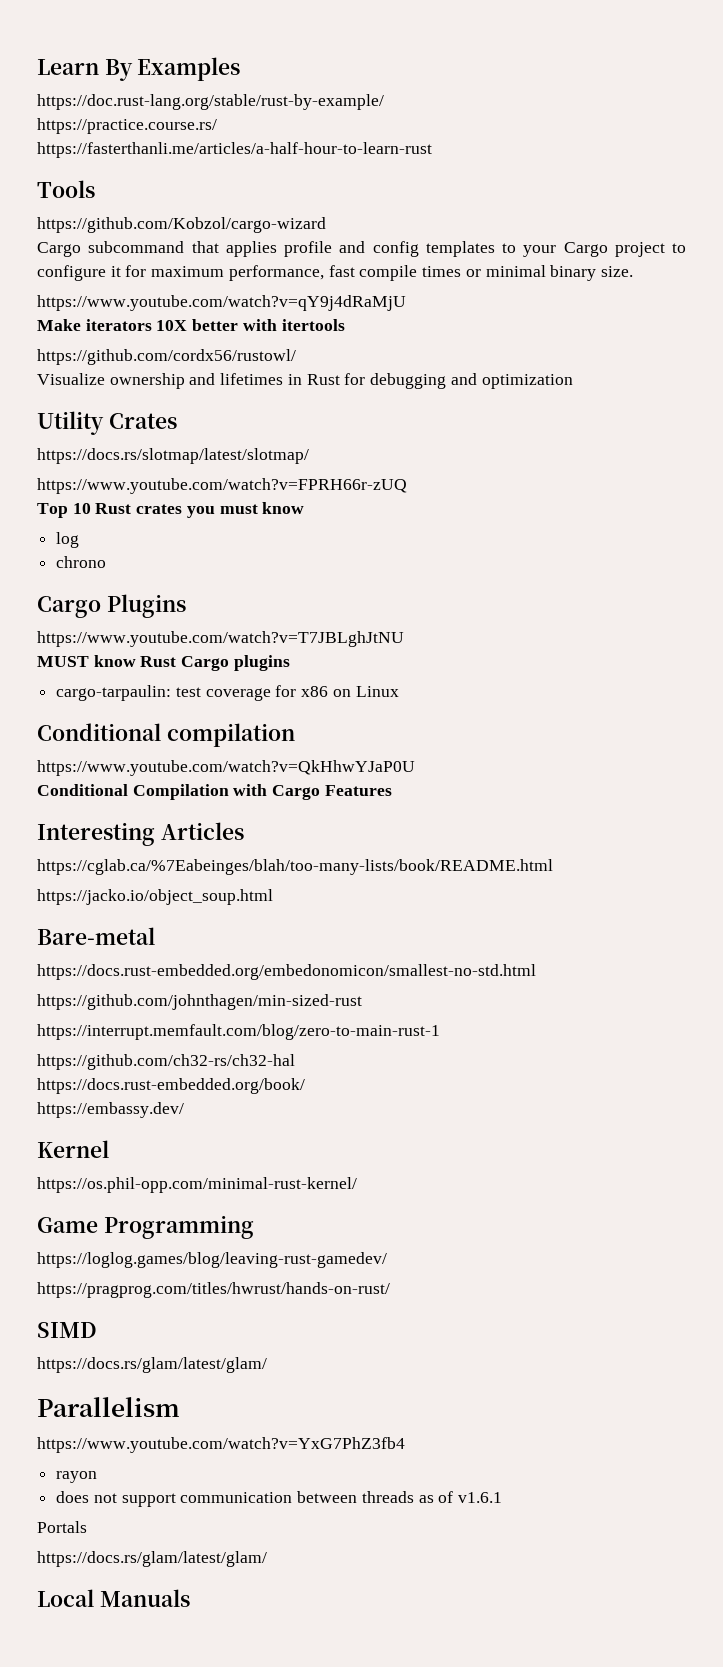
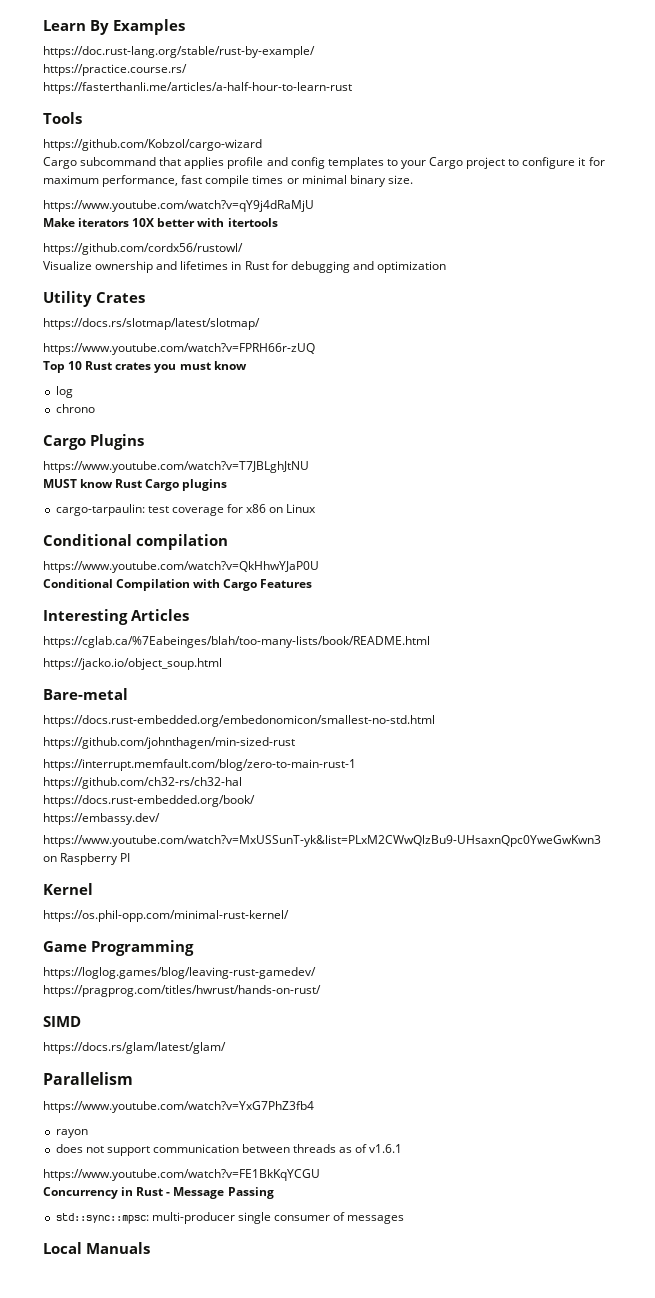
+ https://www.youtube.com/watch?v=MxUSSunT-yk&list=PLxM2CWwQlzBu9-UHsaxnQpc0YweGwKwn3 on Raspberry PI
- Portals
- https://docs.rs/glam/latest/glam/
+ https://www.youtube.com/watch?v=FE1BkKqYCGU
+ Concurrency in Rust - Message Passing
+ std::sync::mpsc: multi-producer single consumer of messages

